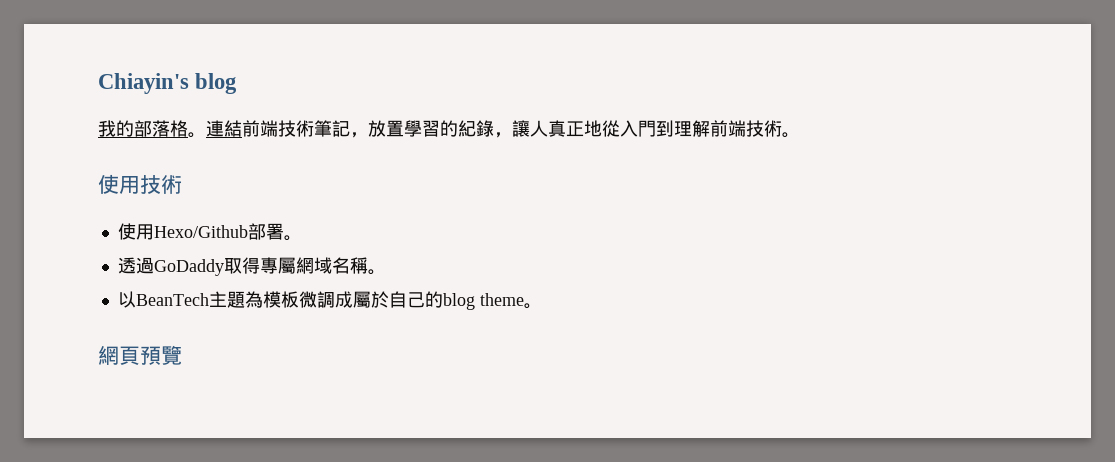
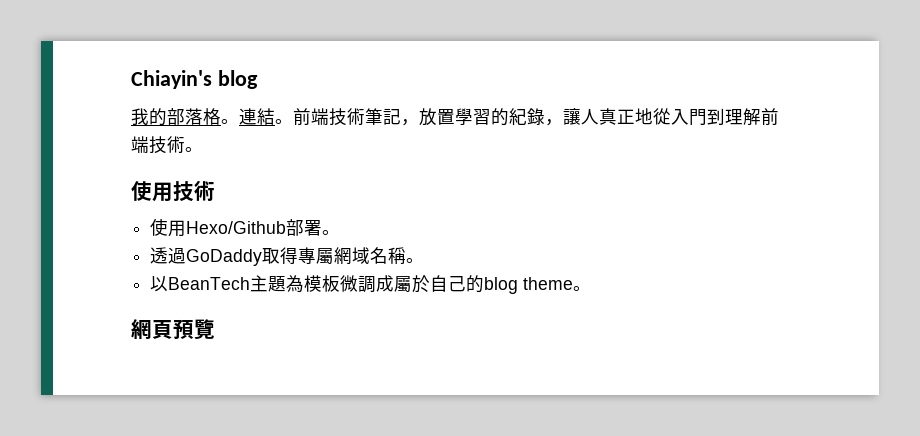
- 連結前端技術筆記，放置學習的紀錄，讓人真正地從入門到理解前端技術。
+ 連結。前端技術筆記，放置學習的紀錄，讓人真正地從入門到理解前端技術。

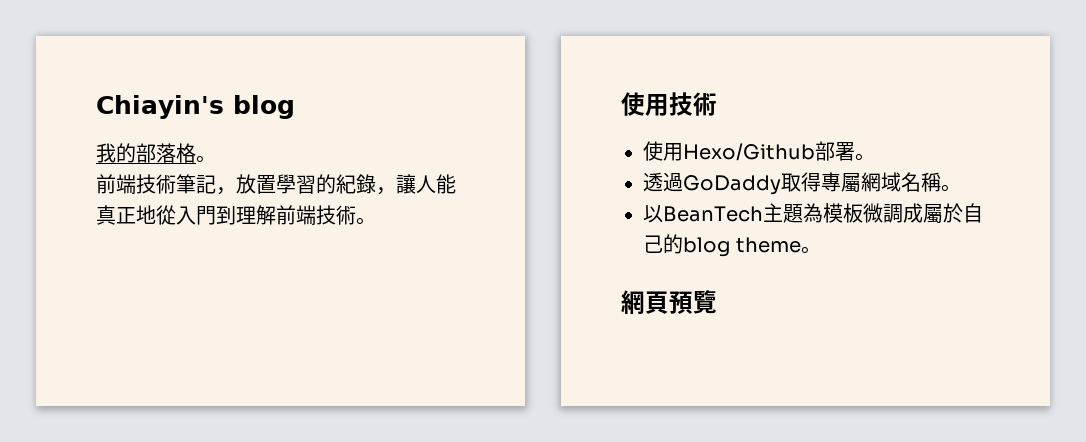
- 我的部落格。連結。前端技術筆記，放置學習的紀錄，讓人真正地從入門到理解前端技術。
+ 我的部落格。
+ 前端技術筆記，放置學習的紀錄，讓人能真正地從入門到理解前端技術。

